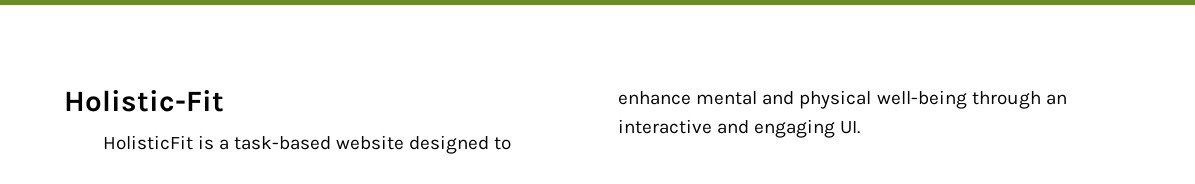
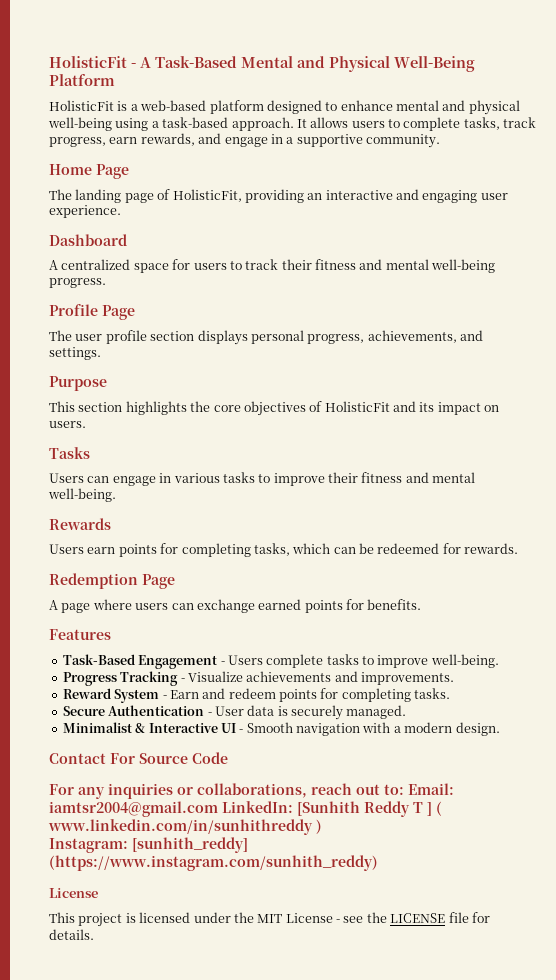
- Holistic-Fit
+ HolisticFit - A Task-Based Mental and Physical Well-Being Platform
- HolisticFit is a task-based website designed to enhance mental and physical well-being through an interactive and engaging UI.
+ HolisticFit is a web-based platform designed to enhance mental and physical well-being using a task-based approach. It allows users to complete tasks, track progress, earn rewards, and engage in a supportive community.
+ Home Page
+ The landing page of HolisticFit, providing an interactive and engaging user experience.
+ Dashboard
+ A centralized space for users to track their fitness and mental well-being progress.
+ Profile Page
+ The user profile section displays personal progress, achievements, and settings.
+ Purpose
+ This section highlights the core objectives of HolisticFit and its impact on users.
+ Tasks
+ Users can engage in various tasks to improve their fitness and mental well-being.
+ Rewards
+ Users earn points for completing tasks, which can be redeemed for rewards.
+ Redemption Page
+ A page where users can exchange earned points for benefits.
+ Features
+ Task-Based Engagement - Users complete tasks to improve well-being.
+ Progress Tracking - Visualize achievements and improvements.
+ Reward System - Earn and redeem points for completing tasks.
+ Secure Authentication - User data is securely managed.
+ Minimalist & Interactive UI - Smooth navigation with a modern design.
+ Contact For Source Code
+ For any inquiries or collaborations, reach out to: Email: iamtsr2004@gmail.com LinkedIn: [Sunhith Reddy T ] ( www.linkedin.com/in/sunhithreddy )
+ Instagram: [sunhith_reddy] (https://www.instagram.com/sunhith_reddy)
+ License
+ This project is licensed under the MIT License - see the LICENSE file for details.

